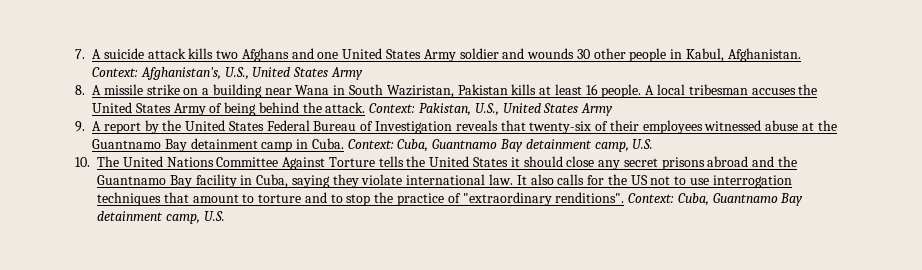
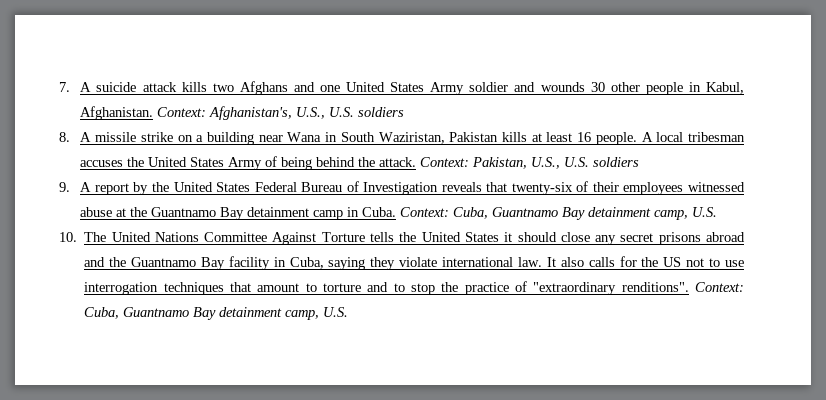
- Context: Afghanistan's, U.S., United States Army
+ Context: Afghanistan's, U.S., U.S. soldiers
- Context: Pakistan, U.S., United States Army
+ Context: Pakistan, U.S., U.S. soldiers

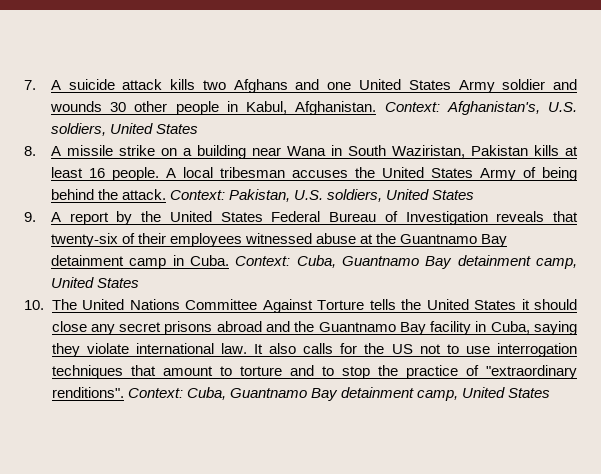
- Context: Afghanistan's, U.S., U.S. soldiers
+ Context: Afghanistan's, U.S. soldiers, United States
- Context: Pakistan, U.S., U.S. soldiers
+ Context: Pakistan, U.S. soldiers, United States
- 9. A report by the United States Federal Bureau of Investigation reveals that twenty-six of their employees witnessed abuse at the Guantnamo Bay detainment camp in Cuba. Context: Cuba, Guantnamo Bay detainment camp, U.S.
+ 9. A report by the United States Federal Bureau of Investigation reveals that twenty-six of their employees witnessed abuse at the Guantnamo Bay detainment camp in Cuba. Context: Cuba, Guantnamo Bay detainment camp, United States
- It also calls for the US not to use interrogation techniques that amount to torture and to stop the practice of "extraordinary renditions". Context: Cuba, Guantnamo Bay detainment camp, U.S.
+ It also calls for the US not to use interrogation techniques that amount to torture and to stop the practice of "extraordinary renditions". Context: Cuba, Guantnamo Bay detainment camp, United States

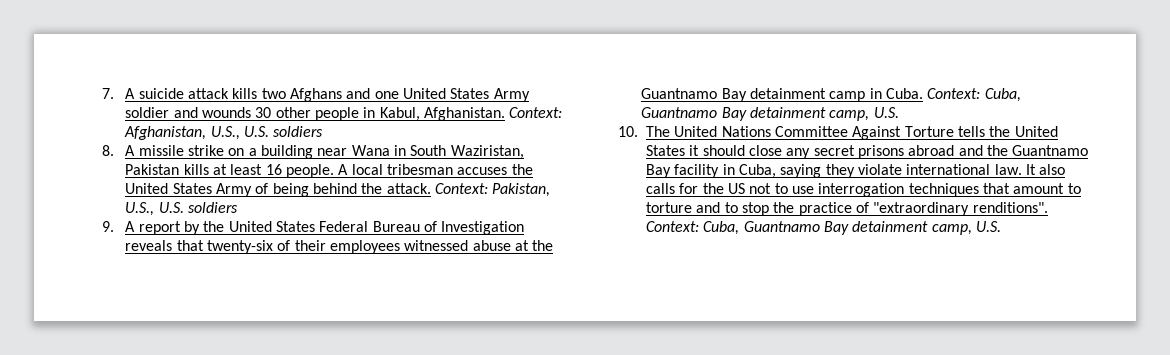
- Context: Afghanistan's, U.S. soldiers, United States
+ Context: Afghanistan, U.S., U.S. soldiers
- Context: Pakistan, U.S. soldiers, United States
+ Context: Pakistan, U.S., U.S. soldiers
- 9. A report by the United States Federal Bureau of Investigation reveals that twenty-six of their employees witnessed abuse at the Guantnamo Bay detainment camp in Cuba. Context: Cuba, Guantnamo Bay detainment camp, United States
+ 9. A report by the United States Federal Bureau of Investigation reveals that twenty-six of their employees witnessed abuse at the Guantnamo Bay detainment camp in Cuba. Context: Cuba, Guantnamo Bay detainment camp, U.S.
- It also calls for the US not to use interrogation techniques that amount to torture and to stop the practice of "extraordinary renditions". Context: Cuba, Guantnamo Bay detainment camp, United States
+ It also calls for the US not to use interrogation techniques that amount to torture and to stop the practice of "extraordinary renditions". Context: Cuba, Guantnamo Bay detainment camp, U.S.

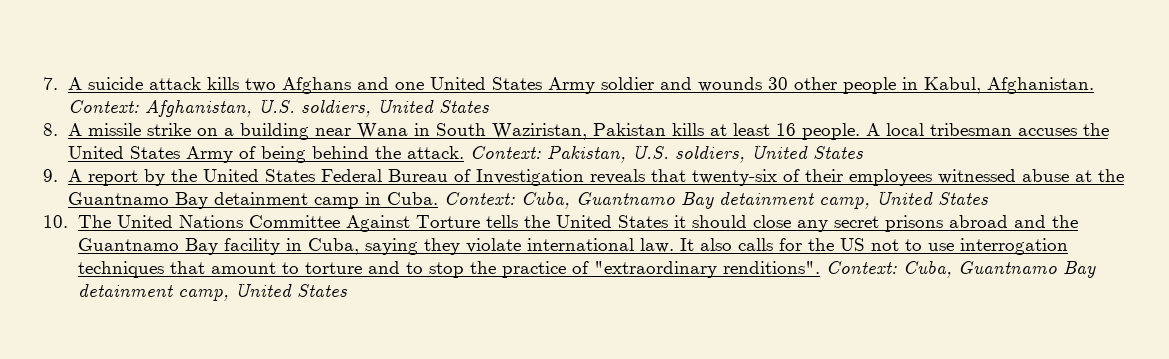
- Context: Afghanistan, U.S., U.S. soldiers
+ Context: Afghanistan, U.S. soldiers, United States
- Context: Pakistan, U.S., U.S. soldiers
+ Context: Pakistan, U.S. soldiers, United States
- 9. A report by the United States Federal Bureau of Investigation reveals that twenty-six of their employees witnessed abuse at the Guantnamo Bay detainment camp in Cuba. Context: Cuba, Guantnamo Bay detainment camp, U.S.
+ 9. A report by the United States Federal Bureau of Investigation reveals that twenty-six of their employees witnessed abuse at the Guantnamo Bay detainment camp in Cuba. Context: Cuba, Guantnamo Bay detainment camp, United States
- It also calls for the US not to use interrogation techniques that amount to torture and to stop the practice of "extraordinary renditions". Context: Cuba, Guantnamo Bay detainment camp, U.S.
+ It also calls for the US not to use interrogation techniques that amount to torture and to stop the practice of "extraordinary renditions". Context: Cuba, Guantnamo Bay detainment camp, United States

